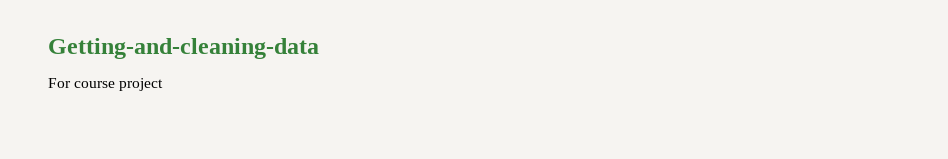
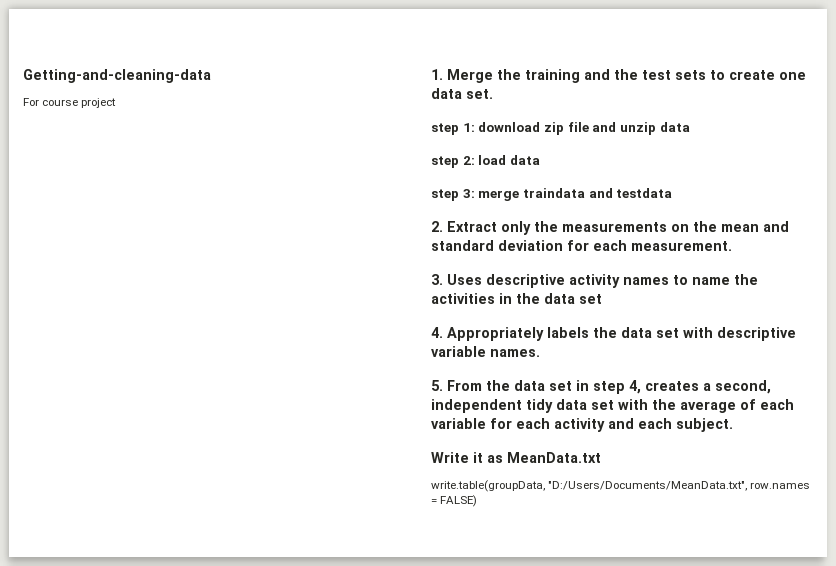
+ 1. Merge the training and the test sets to create one data set.
+ step 1: download zip file and unzip data
+ step 2: load data
+ step 3: merge traindata and testdata
+ 2. Extract only the measurements on the mean and standard deviation for each measurement.
+ 3. Uses descriptive activity names to name the activities in the data set
+ 4. Appropriately labels the data set with descriptive variable names.
+ 5. From the data set in step 4, creates a second, independent tidy data set with the average of each variable for each activity and each subject.
+ Write it as MeanData.txt
+ write.table(groupData, "D:/Users/Documents/MeanData.txt", row.names = FALSE)

